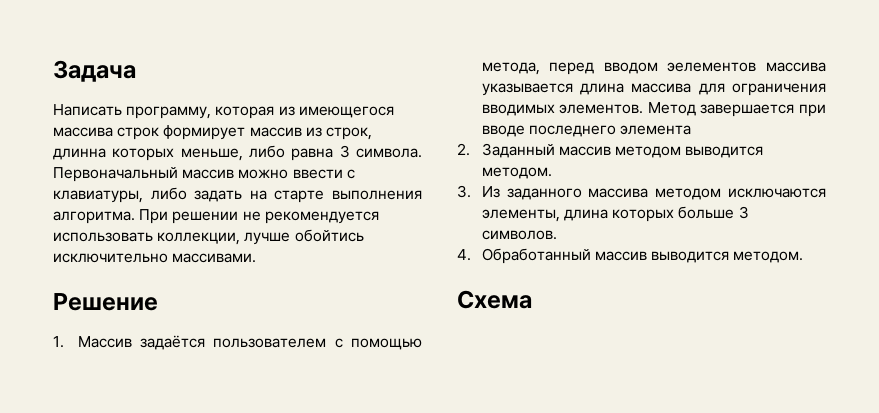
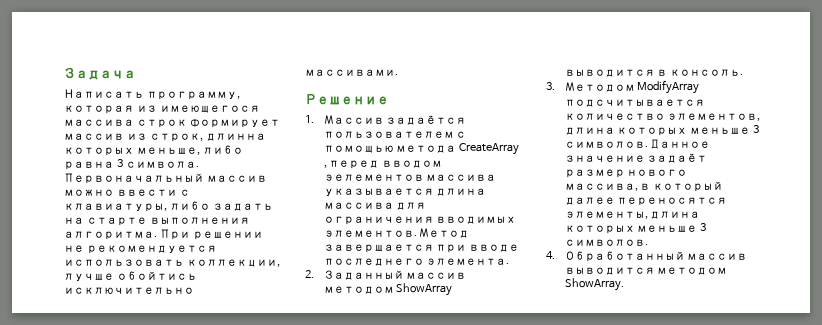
- 1. Массив задаётся пользователем с помощью метода, перед вводом эелементов массива указывается длина массива для ограничения вводимых элементов.
+ 1. Массив задаётся пользователем с помощью метода CreateArray , перед вводом эелементов массива указывается длина массива для ограничения вводимых элементов.
- Метод завершается при вводе последнего элемента
+ Метод завершается при вводе последнего элемента.
- 2. Заданный массив методом выводится методом.
- 3. Из заданного массива методом исключаются элементы, длина которых больше 3 символов.
+ 2. Заданный массив методом ShowArray выводится в консоль.
+ 3. Методом ModifyArray подсчитывается количество элементов, длина которых меньше 3 символов. Данное значение задаёт размер нового массива, в который далее переносятся элементы, длина которых меньше 3 символов.
- 4. Обработанный массив выводится методом.
- Схема
+ 4. Обработанный массив выводится методом ShowArray.

